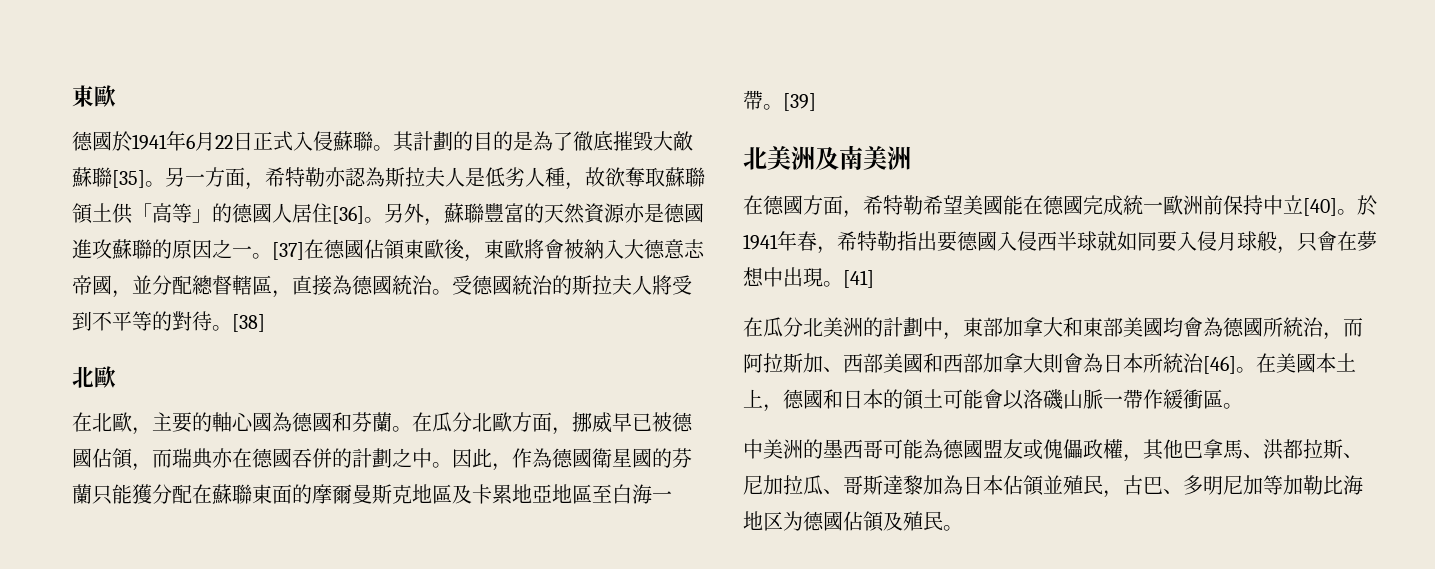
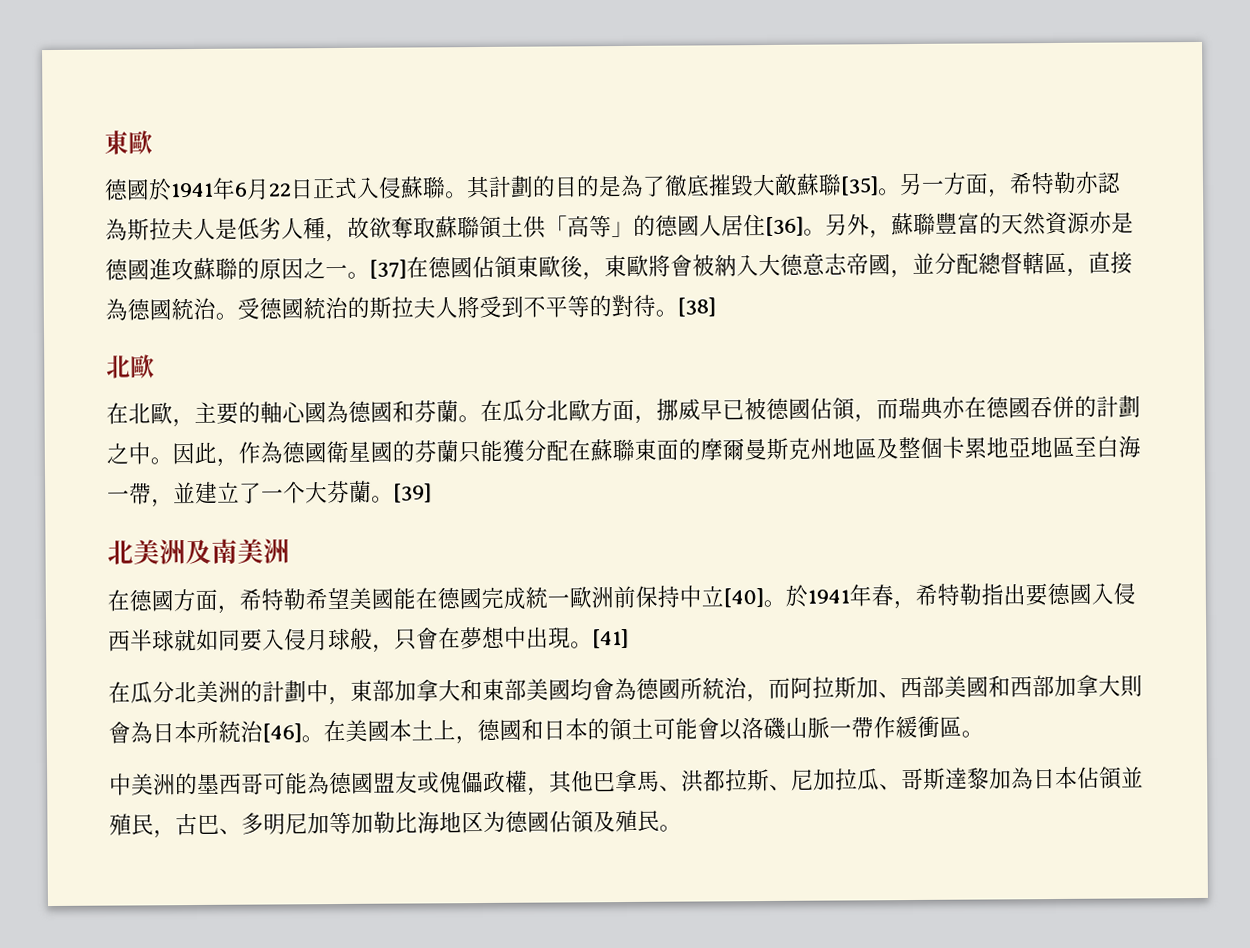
- 因此，作為德國衛星國的芬蘭只能獲分配在蘇聯東面的摩爾曼斯克地區及卡累地亞地區至白海一帶。
+ 因此，作為德國衛星國的芬蘭只能獲分配在蘇聯東面的摩爾曼斯克州地區及整個卡累地亞地區至白海一帶，並建立了一个大芬蘭。

